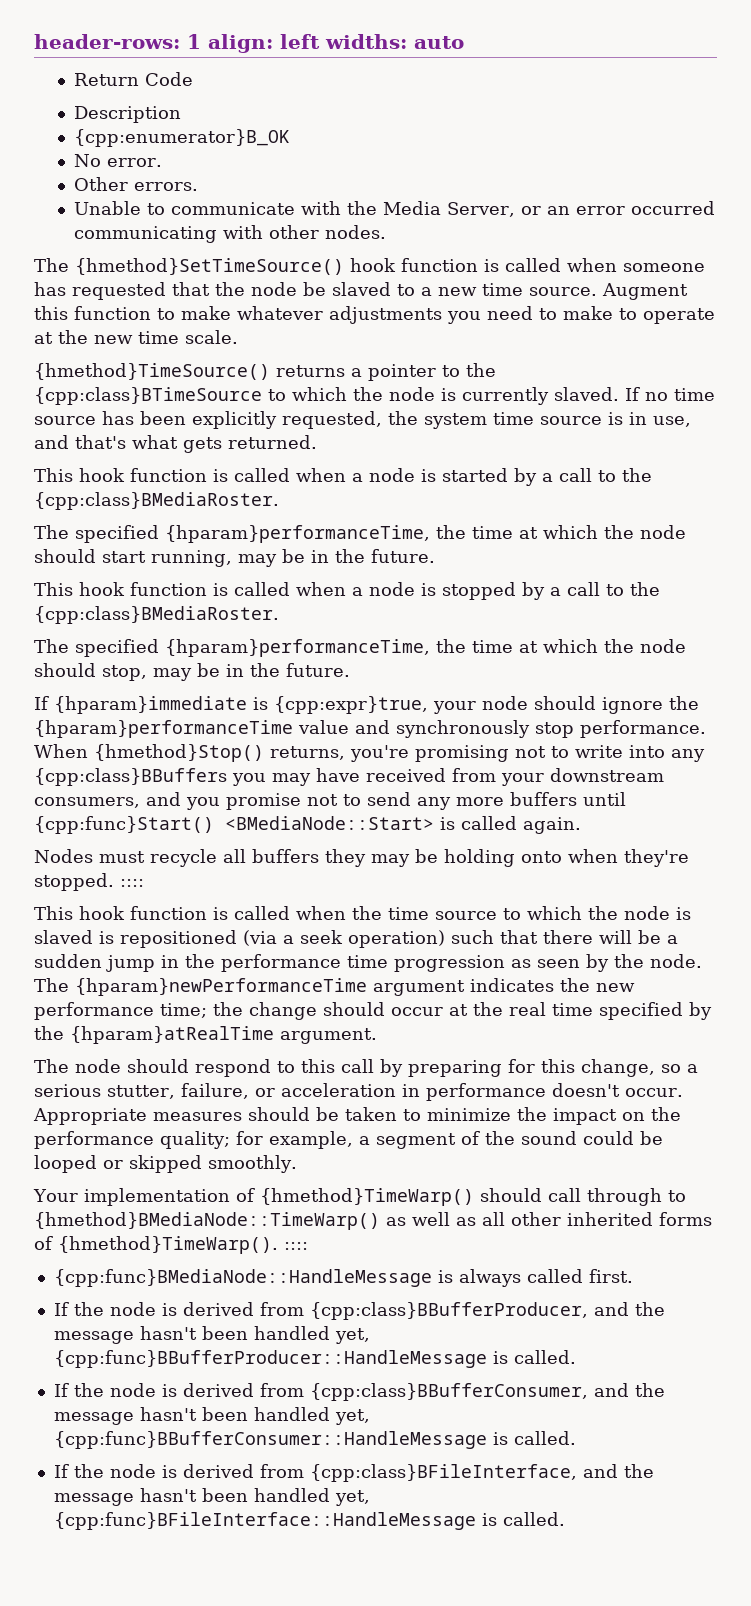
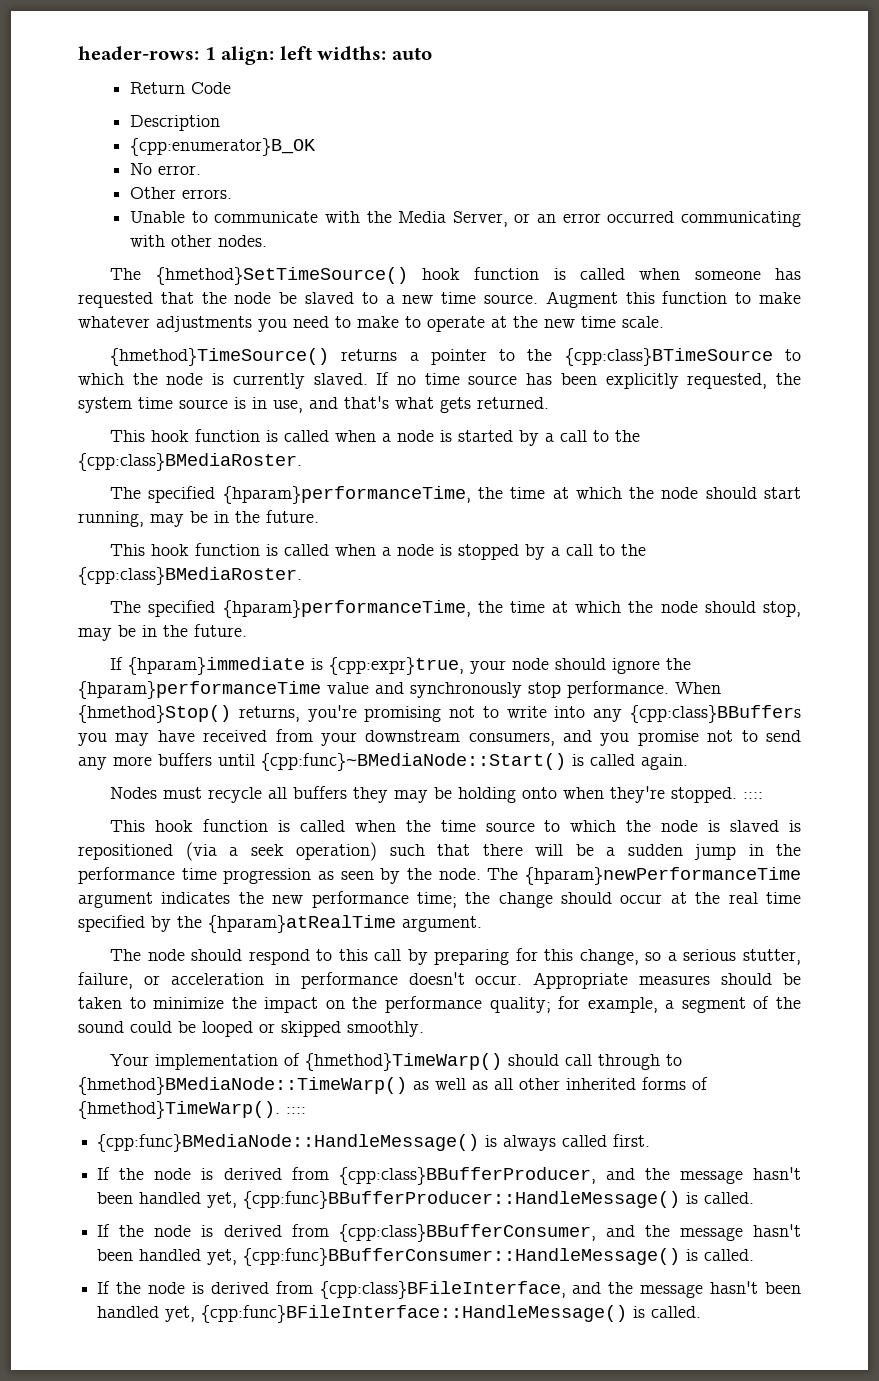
- When {hmethod}Stop() returns, you're promising not to write into any {cpp:class}BBuffers you may have received from your downstream consumers, and you promise not to send any more buffers until {cpp:func}Start() <BMediaNode::Start> is called again.
+ When {hmethod}Stop() returns, you're promising not to write into any {cpp:class}BBuffers you may have received from your downstream consumers, and you promise not to send any more buffers until {cpp:func}~BMediaNode::Start() is called again.
- {cpp:func}BMediaNode::HandleMessage is always called first.
+ {cpp:func}BMediaNode::HandleMessage() is always called first.
- If the node is derived from {cpp:class}BBufferProducer, and the message hasn't been handled yet, {cpp:func}BBufferProducer::HandleMessage is called.
+ If the node is derived from {cpp:class}BBufferProducer, and the message hasn't been handled yet, {cpp:func}BBufferProducer::HandleMessage() is called.
- If the node is derived from {cpp:class}BBufferConsumer, and the message hasn't been handled yet, {cpp:func}BBufferConsumer::HandleMessage is called.
+ If the node is derived from {cpp:class}BBufferConsumer, and the message hasn't been handled yet, {cpp:func}BBufferConsumer::HandleMessage() is called.
- If the node is derived from {cpp:class}BFileInterface, and the message hasn't been handled yet, {cpp:func}BFileInterface::HandleMessage is called.
+ If the node is derived from {cpp:class}BFileInterface, and the message hasn't been handled yet, {cpp:func}BFileInterface::HandleMessage() is called.

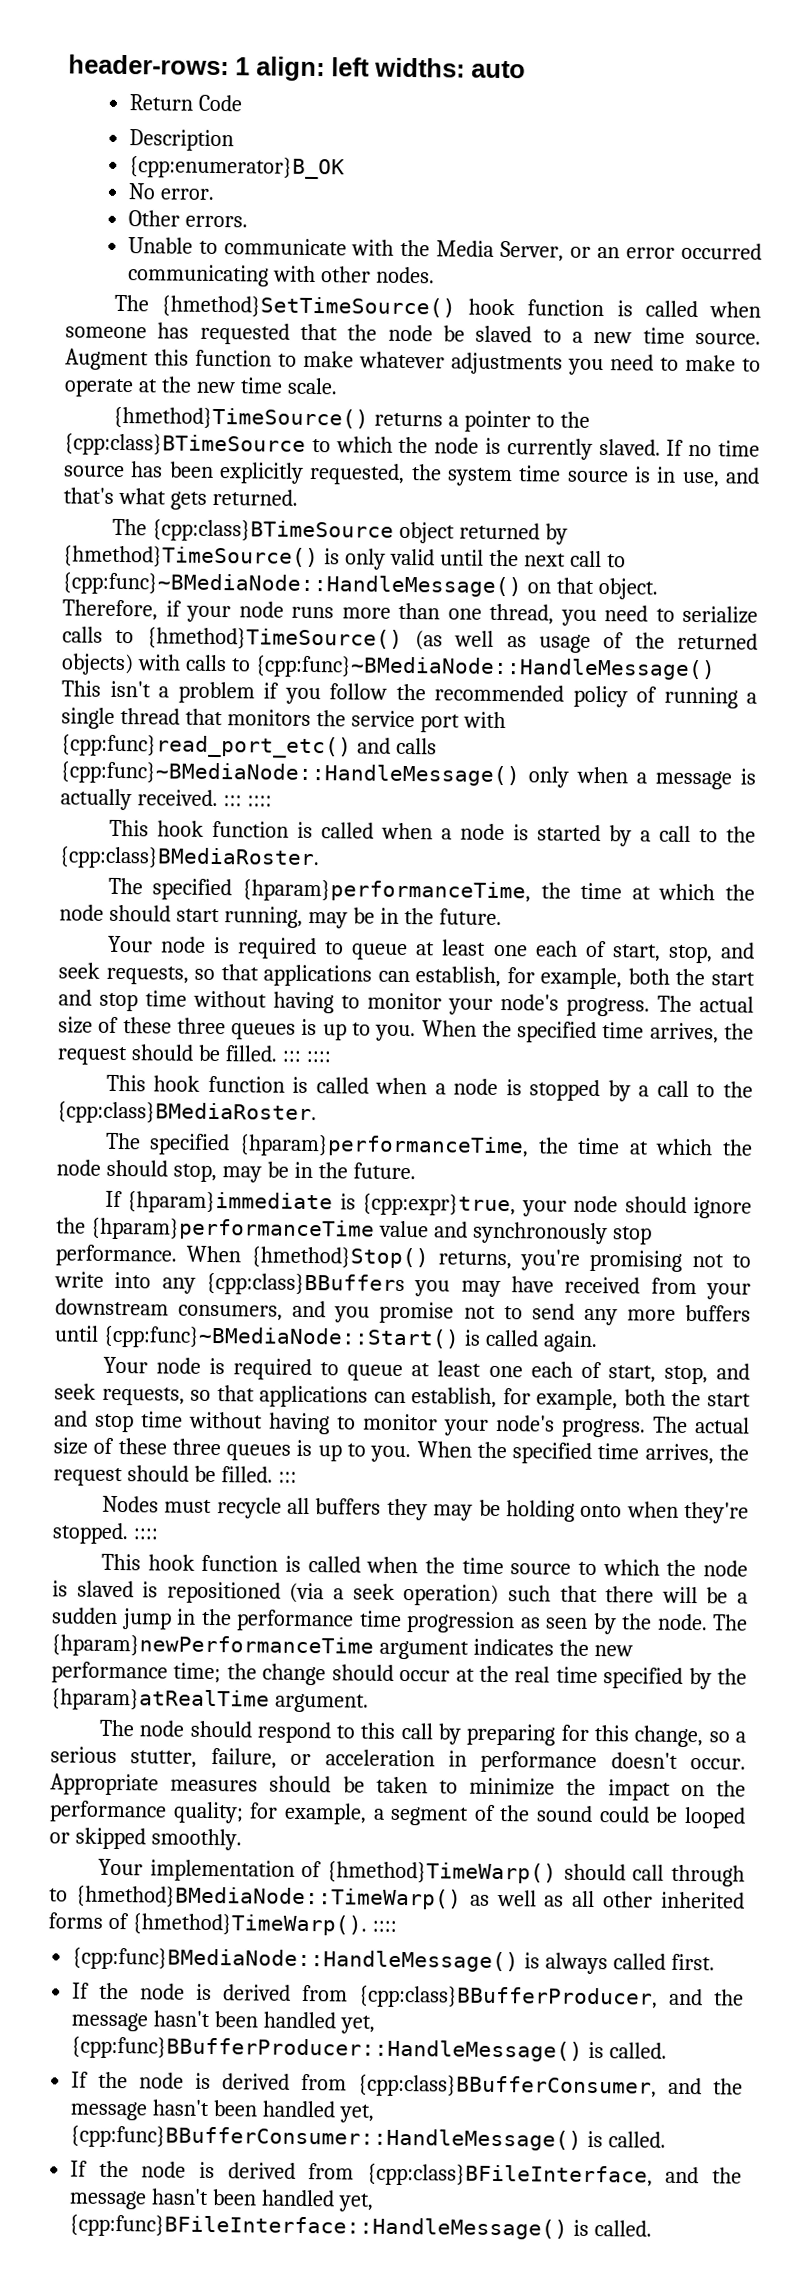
+ The {cpp:class}BTimeSource object returned by {hmethod}TimeSource() is only valid until the next call to {cpp:func}~BMediaNode::HandleMessage() on that object. Therefore, if your node runs more than one thread, you need to serialize calls to {hmethod}TimeSource() (as well as usage of the returned objects) with calls to {cpp:func}~BMediaNode::HandleMessage() This isn't a problem if you follow the recommended policy of running a single thread that monitors the service port with {cpp:func}read_port_etc() and calls {cpp:func}~BMediaNode::HandleMessage() only when a message is actually received. ::: ::::
+ Your node is required to queue at least one each of start, stop, and seek requests, so that applications can establish, for example, both the start and stop time without having to monitor your node's progress. The actual size of these three queues is up to you. When the specified time arrives, the request should be filled. ::: ::::
  When {hmethod}Stop() returns, you're promising not to write into any {cpp:class}BBuffers you may have received from your downstream consumers, and you promise not to send any more buffers until {cpp:func}~BMediaNode::Start() is called again.
+ Your node is required to queue at least one each of start, stop, and seek requests, so that applications can establish, for example, both the start and stop time without having to monitor your node's progress. The actual size of these three queues is up to you. When the specified time arrives, the request should be filled. :::

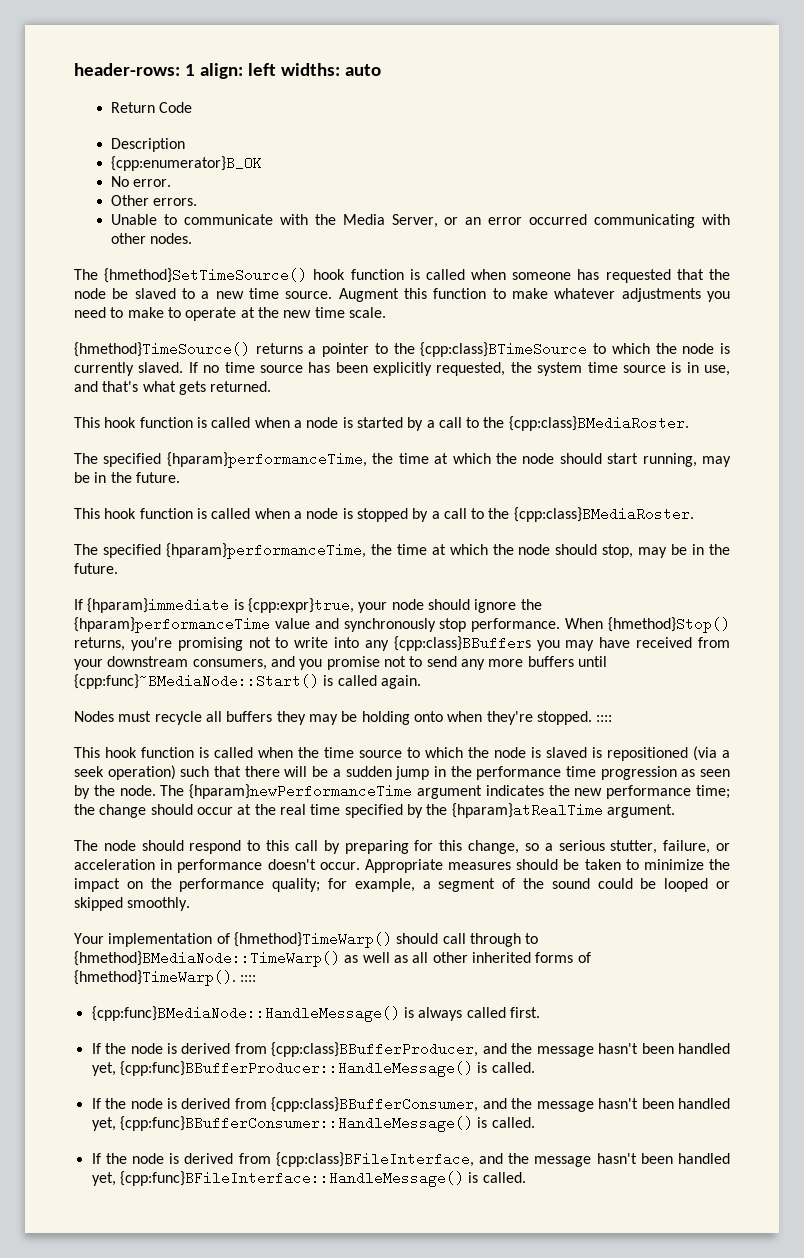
- The {cpp:class}BTimeSource object returned by {hmethod}TimeSource() is only valid until the next call to {cpp:func}~BMediaNode::HandleMessage() on that object. Therefore, if your node runs more than one thread, you need to serialize calls to {hmethod}TimeSource() (as well as usage of the returned objects) with calls to {cpp:func}~BMediaNode::HandleMessage() This isn't a problem if you follow the recommended policy of running a single thread that monitors the service port with {cpp:func}read_port_etc() and calls {cpp:func}~BMediaNode::HandleMessage() only when a message is actually received. ::: ::::
- Your node is required to queue at least one each of start, stop, and seek requests, so that applications can establish, for example, both the start and stop time without having to monitor your node's progress. The actual size of these three queues is up to you. When the specified time arrives, the request should be filled. ::: ::::
  When {hmethod}Stop() returns, you're promising not to write into any {cpp:class}BBuffers you may have received from your downstream consumers, and you promise not to send any more buffers until {cpp:func}~BMediaNode::Start() is called again.
- Your node is required to queue at least one each of start, stop, and seek requests, so that applications can establish, for example, both the start and stop time without having to monitor your node's progress. The actual size of these three queues is up to you. When the specified time arrives, the request should be filled. :::

